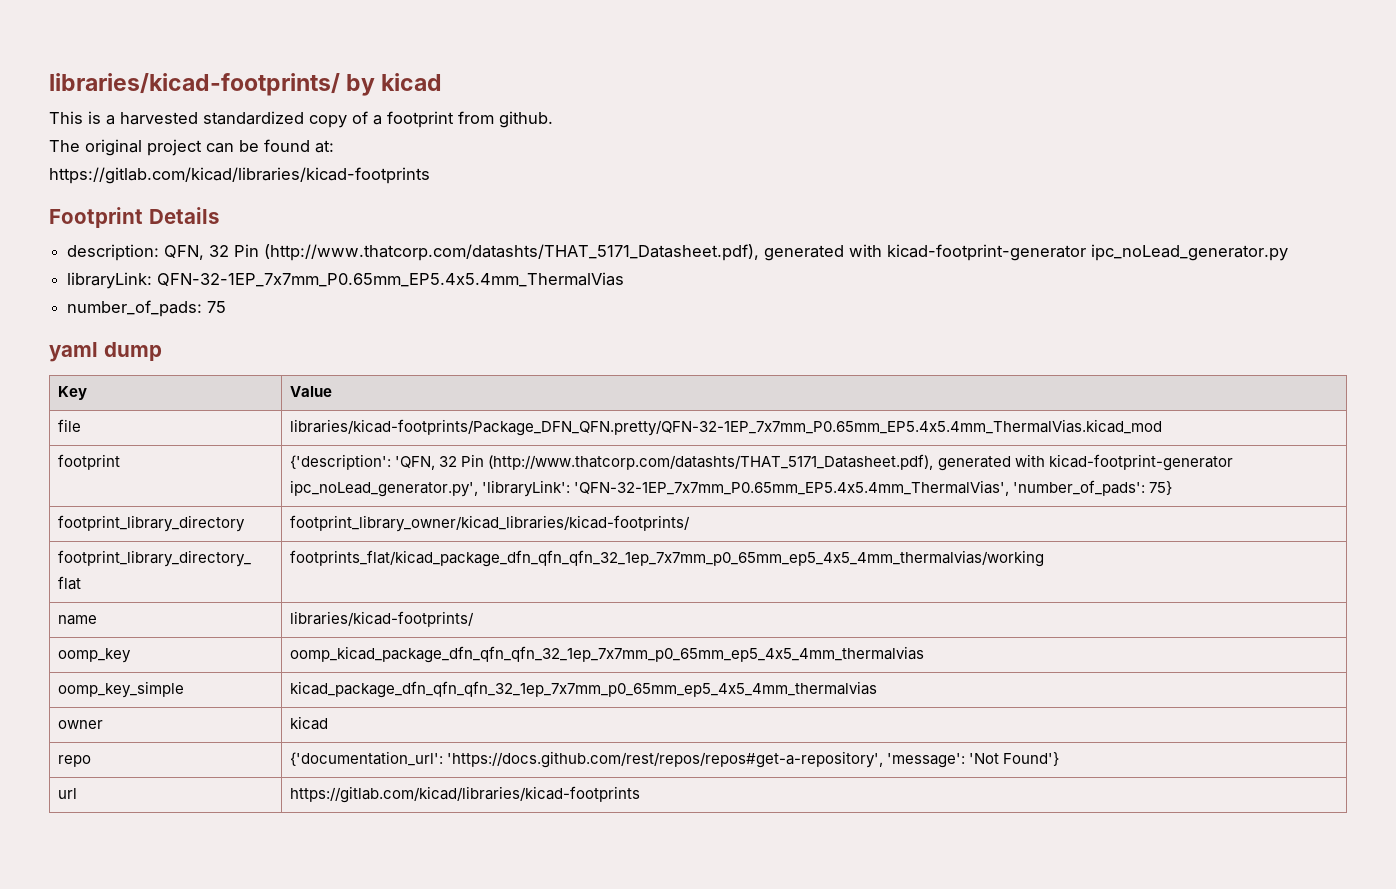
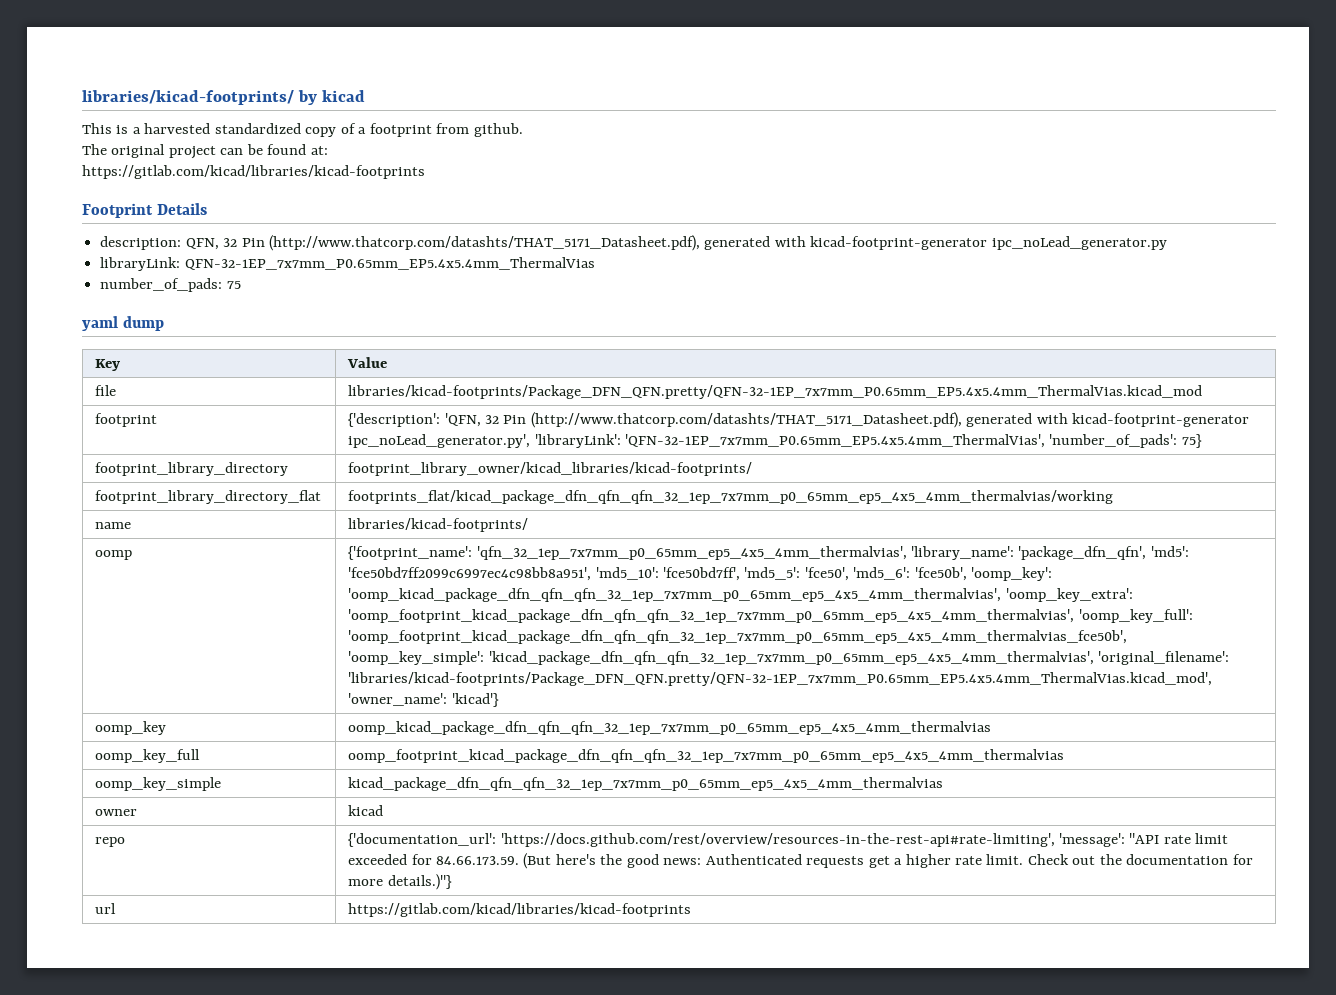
+ oomp | {'footprint_name': 'qfn_32_1ep_7x7mm_p0_65mm_ep5_4x5_4mm_thermalvias', 'library_name': 'package_dfn_qfn', 'md5': 'fce50bd7ff2099c6997ec4c98bb8a951', 'md5_10': 'fce50bd7ff', 'md5_5': 'fce50', 'md5_6': 'fce50b', 'oomp_key': 'oomp_kicad_package_dfn_qfn_qfn_32_1ep_7x7mm_p0_65mm_ep5_4x5_4mm_thermalvias', 'oomp_key_extra': 'oomp_footprint_kicad_package_dfn_qfn_qfn_32_1ep_7x7mm_p0_65mm_ep5_4x5_4mm_thermalvias', 'oomp_key_full': 'oomp_footprint_kicad_package_dfn_qfn_qfn_32_1ep_7x7mm_p0_65mm_ep5_4x5_4mm_thermalvias_fce50b', 'oomp_key_simple': 'kicad_package_dfn_qfn_qfn_32_1ep_7x7mm_p0_65mm_ep5_4x5_4mm_thermalvias', 'original_filename': 'libraries/kicad-footprints/Package_DFN_QFN.pretty/QFN-32-1EP_7x7mm_P0.65mm_EP5.4x5.4mm_ThermalVias.kicad_mod', 'owner_name': 'kicad'}
+ oomp_key_full | oomp_footprint_kicad_package_dfn_qfn_qfn_32_1ep_7x7mm_p0_65mm_ep5_4x5_4mm_thermalvias
- repo | {'documentation_url': 'https://docs.github.com/rest/repos/repos#get-a-repository', 'message': 'Not Found'}
+ repo | {'documentation_url': 'https://docs.github.com/rest/overview/resources-in-the-rest-api#rate-limiting', 'message': "API rate limit exceeded for 84.66.173.59. (But here's the good news: Authenticated requests get a higher rate limit. Check out the documentation for more details.)"}

